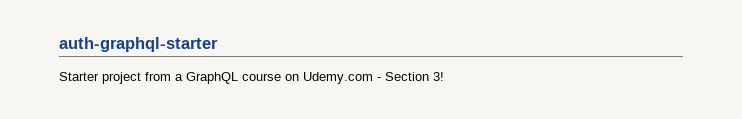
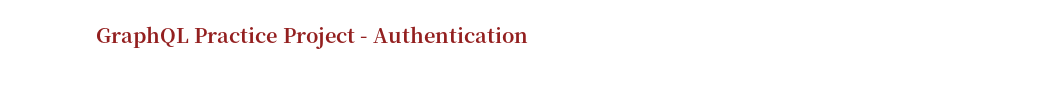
- auth-graphql-starter
- Starter project from a GraphQL course on Udemy.com - Section 3!
+ GraphQL Practice Project - Authentication

